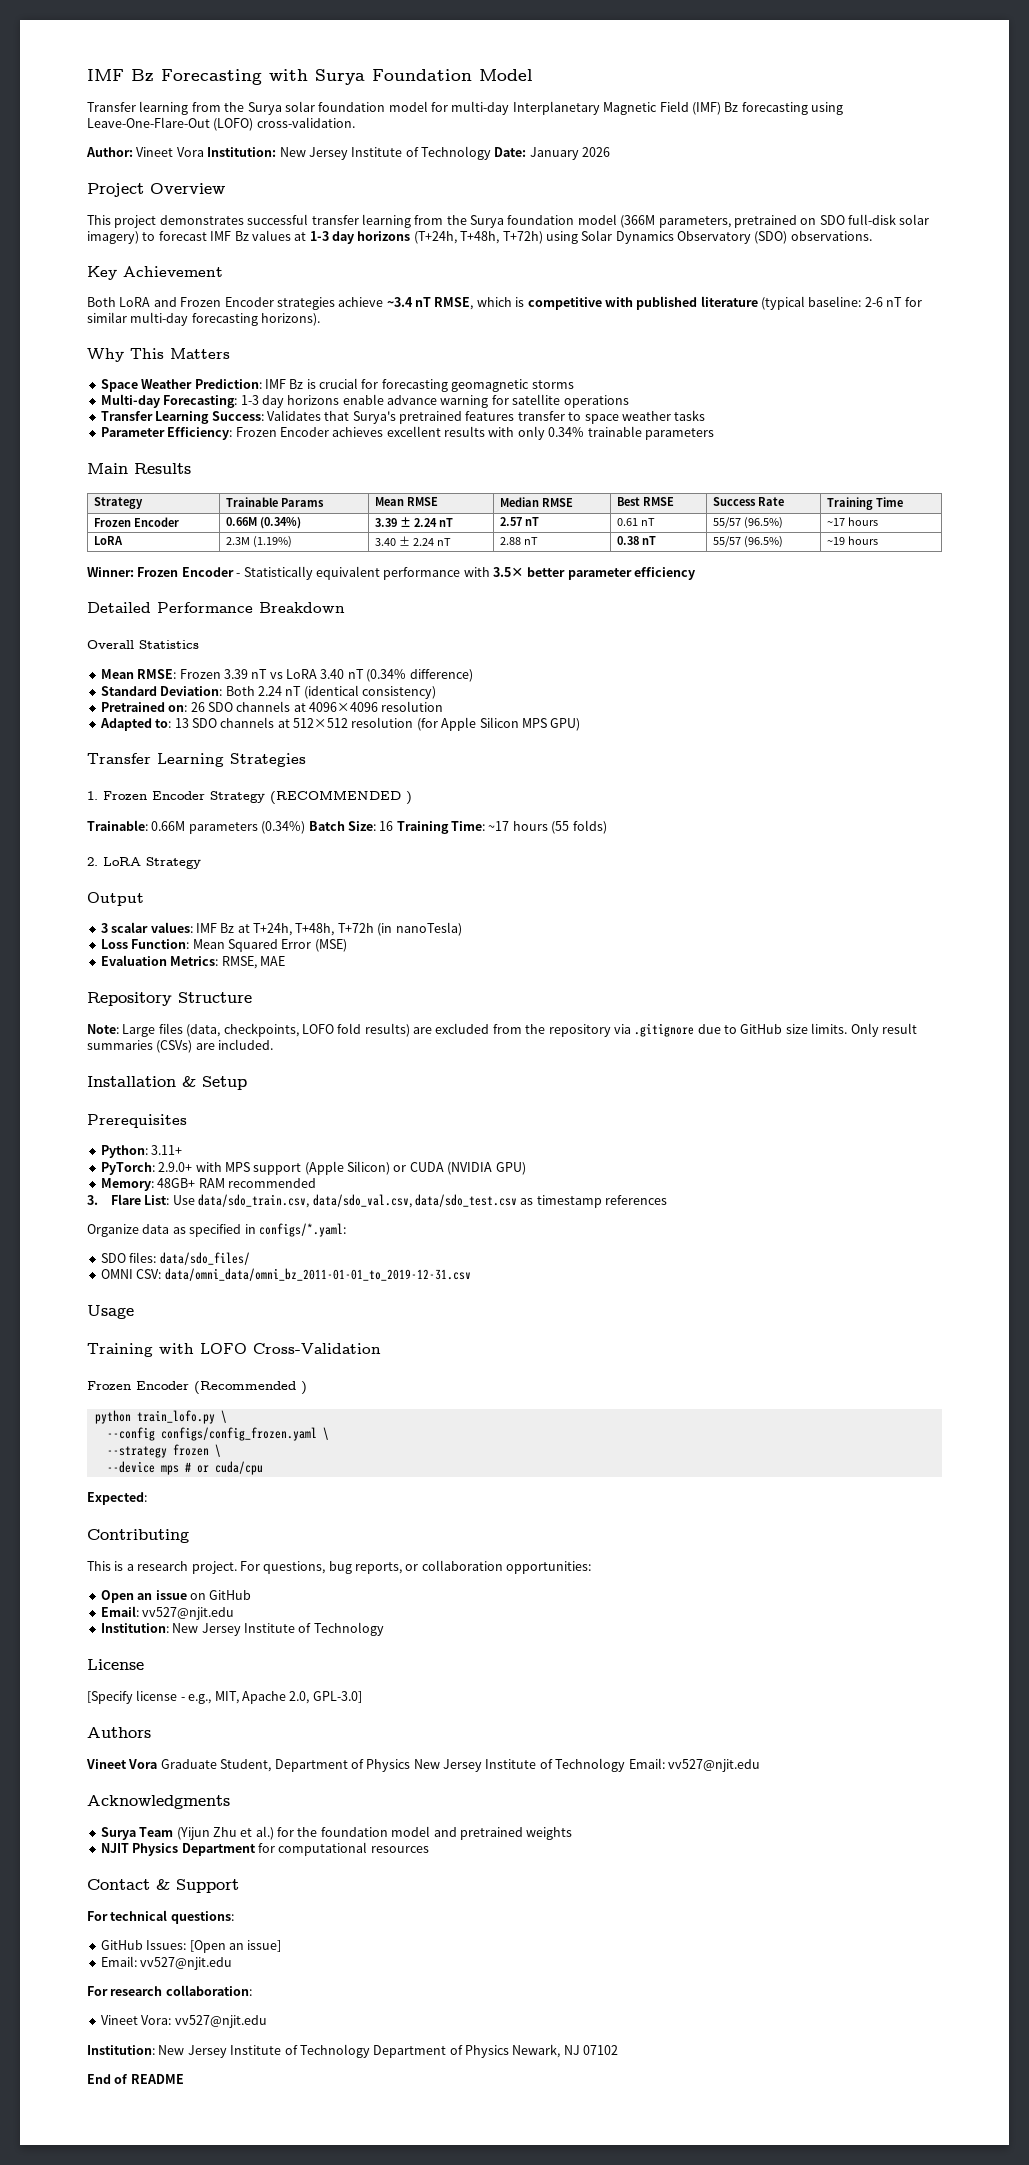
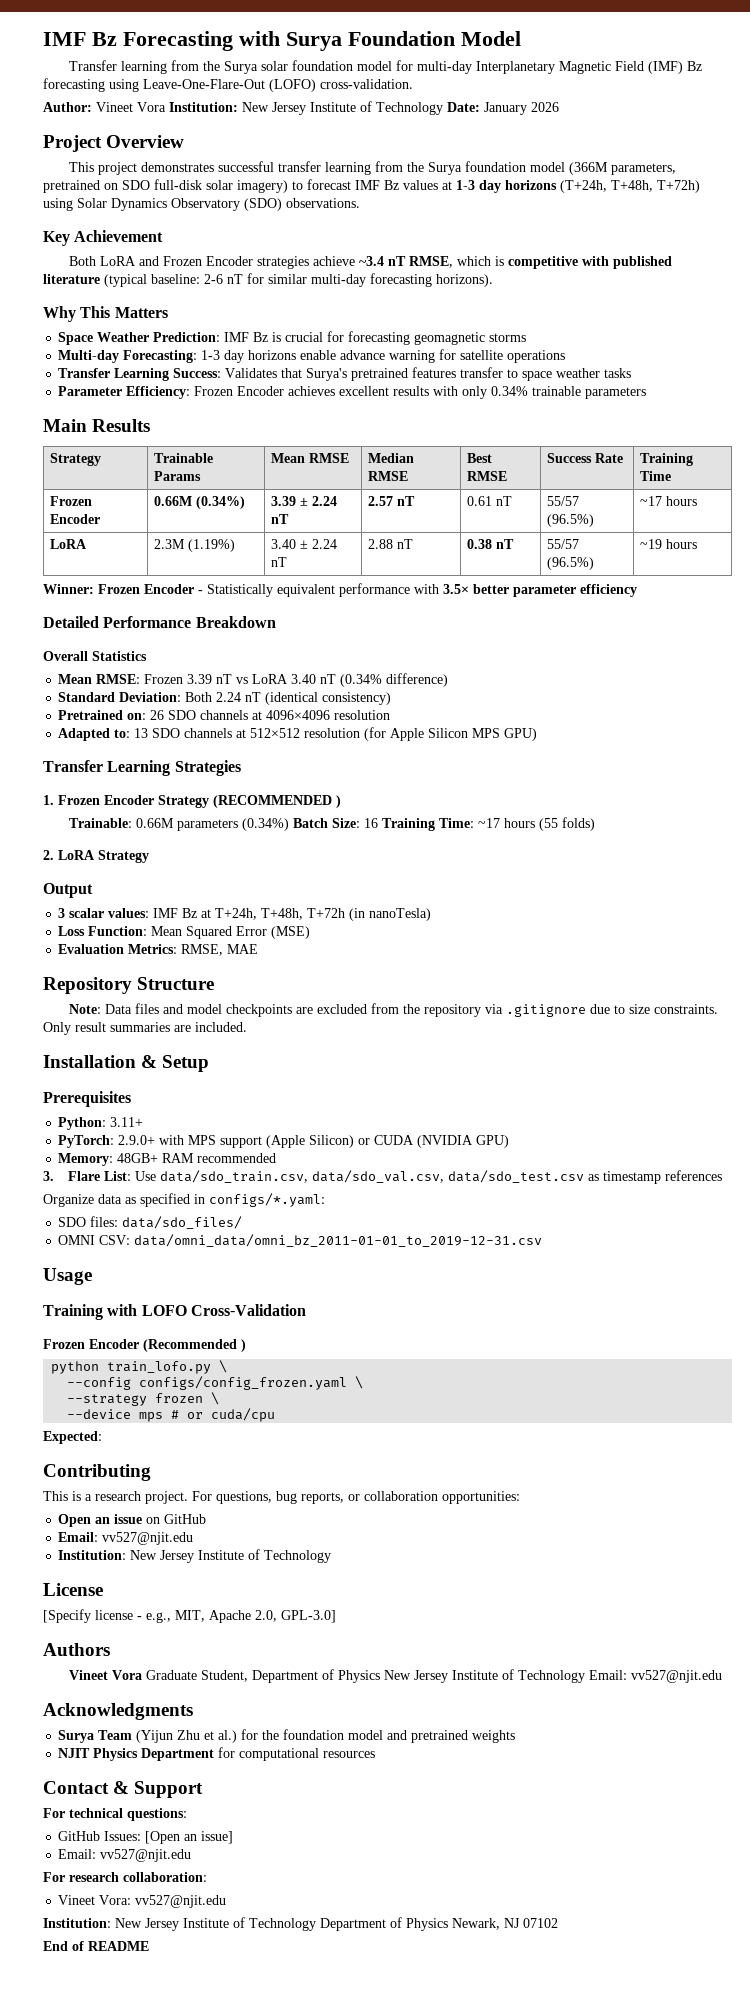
- Note: Large files (data, checkpoints, LOFO fold results) are excluded from the repository via .gitignore due to GitHub size limits.
+ Note: Data files and model checkpoints are excluded from the repository via .gitignore due to size constraints.
- Only result summaries (CSVs) are included.
+ Only result summaries are included.

